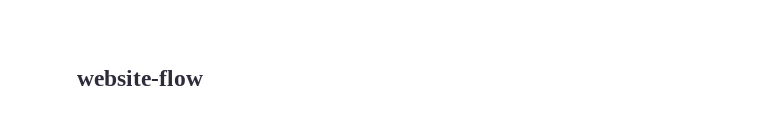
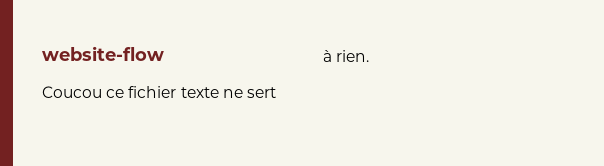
+ Coucou ce fichier texte ne sert à rien.

